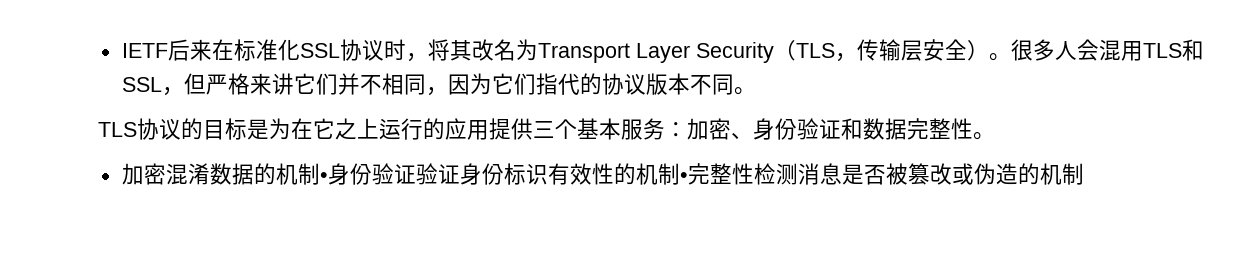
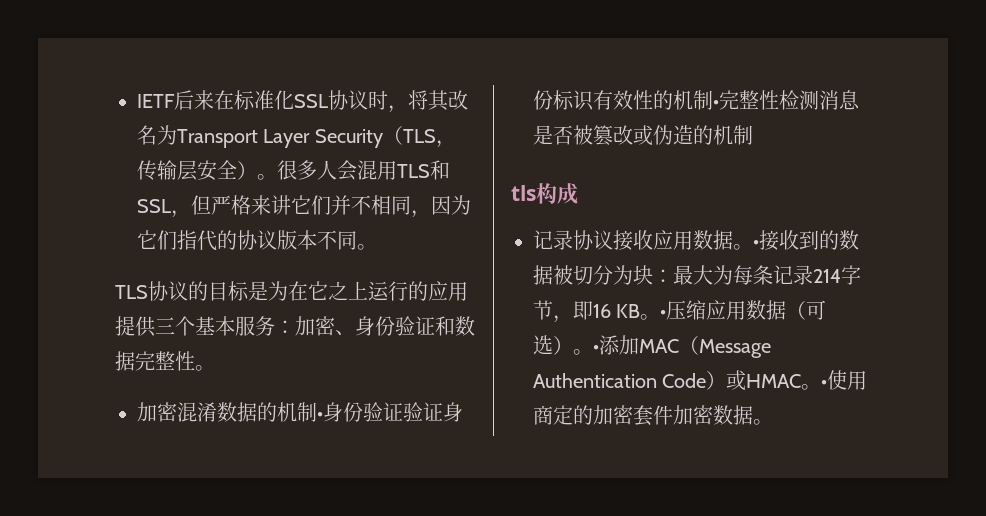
+ tls构成
+ 记录协议接收应用数据。•接收到的数据被切分为块：最大为每条记录214字节，即16 KB。•压缩应用数据（可选）。•添加MAC（Message Authentication Code）或HMAC。•使用商定的加密套件加密数据。

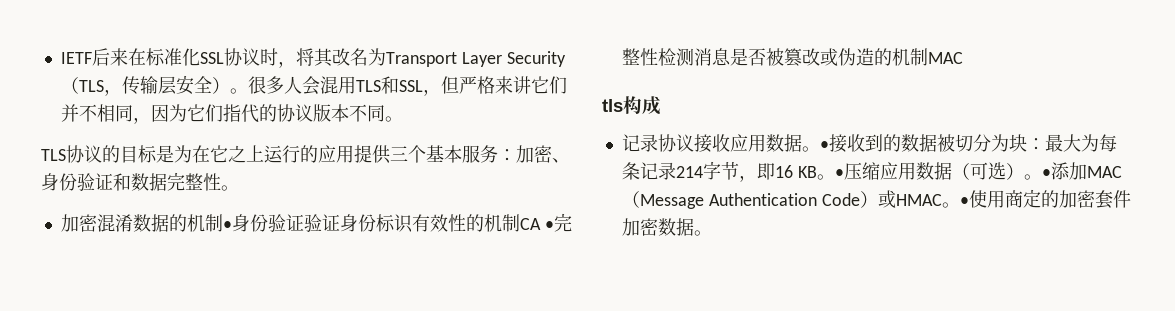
- 加密混淆数据的机制•身份验证验证身份标识有效性的机制•完整性检测消息是否被篡改或伪造的机制
+ 加密混淆数据的机制•身份验证验证身份标识有效性的机制CA •完整性检测消息是否被篡改或伪造的机制MAC

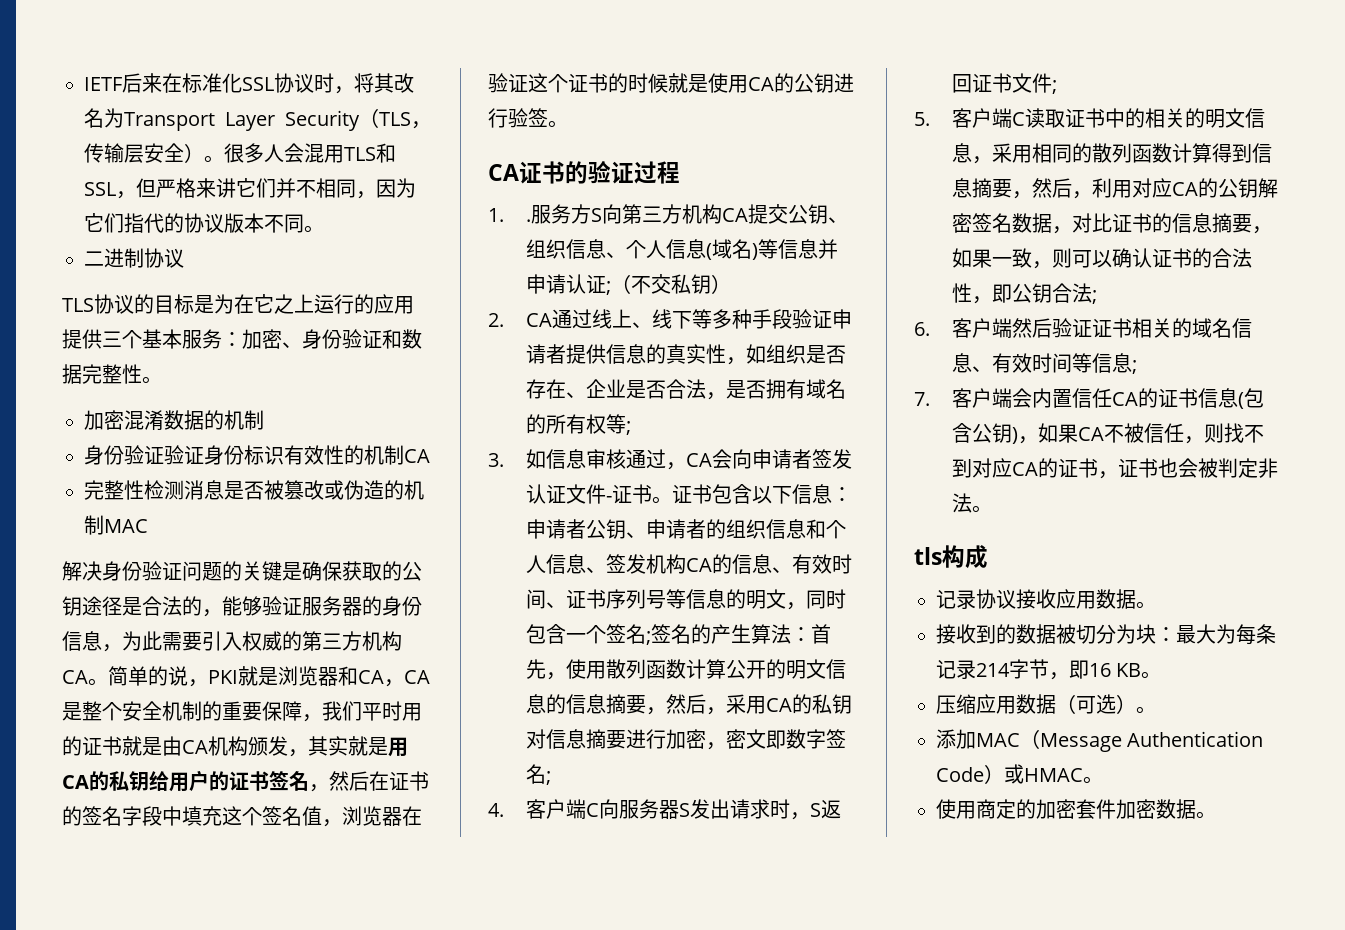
+ 二进制协议
- 加密混淆数据的机制•身份验证验证身份标识有效性的机制CA •完整性检测消息是否被篡改或伪造的机制MAC
+ 加密混淆数据的机制
+ 身份验证验证身份标识有效性的机制CA
+ 完整性检测消息是否被篡改或伪造的机制MAC
+ 解决身份验证问题的关键是确保获取的公钥途径是合法的，能够验证服务器的身份信息，为此需要引入权威的第三方机构CA。简单的说，PKI就是浏览器和CA，CA是整个安全机制的重要保障，我们平时用的证书就是由CA机构颁发，其实就是用CA的私钥给用户的证书签名，然后在证书的签名字段中填充这个签名值，浏览器在验证这个证书的时候就是使用CA的公钥进行验签。
+ CA证书的验证过程
+ 1. .服务方S向第三方机构CA提交公钥、组织信息、个人信息(域名)等信息并申请认证;（不交私钥）
+ 2. CA通过线上、线下等多种手段验证申请者提供信息的真实性，如组织是否存在、企业是否合法，是否拥有域名的所有权等;
+ 3.如信息审核通过，CA会向申请者签发认证文件-证书。证书包含以下信息：申请者公钥、申请者的组织信息和个人信息、签发机构CA的信息、有效时间、证书序列号等信息的明文，同时包含一个签名;签名的产生算法：首先，使用散列函数计算公开的明文信息的信息摘要，然后，采用CA的私钥对信息摘要进行加密，密文即数字签名;
+ 4.客户端C向服务器S发出请求时，S返回证书文件;
+ 5.客户端C读取证书中的相关的明文信息，采用相同的散列函数计算得到信息摘要，然后，利用对应CA的公钥解密签名数据，对比证书的信息摘要，如果一致，则可以确认证书的合法性，即公钥合法;
+ 6.客户端然后验证证书相关的域名信息、有效时间等信息;
+ 7.客户端会内置信任CA的证书信息(包含公钥)，如果CA不被信任，则找不到对应CA的证书，证书也会被判定非法。
- 记录协议接收应用数据。•接收到的数据被切分为块：最大为每条记录214字节，即16 KB。•压缩应用数据（可选）。•添加MAC（Message Authentication Code）或HMAC。•使用商定的加密套件加密数据。
+ 记录协议接收应用数据。
+ 接收到的数据被切分为块：最大为每条记录214字节，即16 KB。
+ 压缩应用数据（可选）。
+ 添加MAC（Message Authentication Code）或HMAC。
+ 使用商定的加密套件加密数据。

